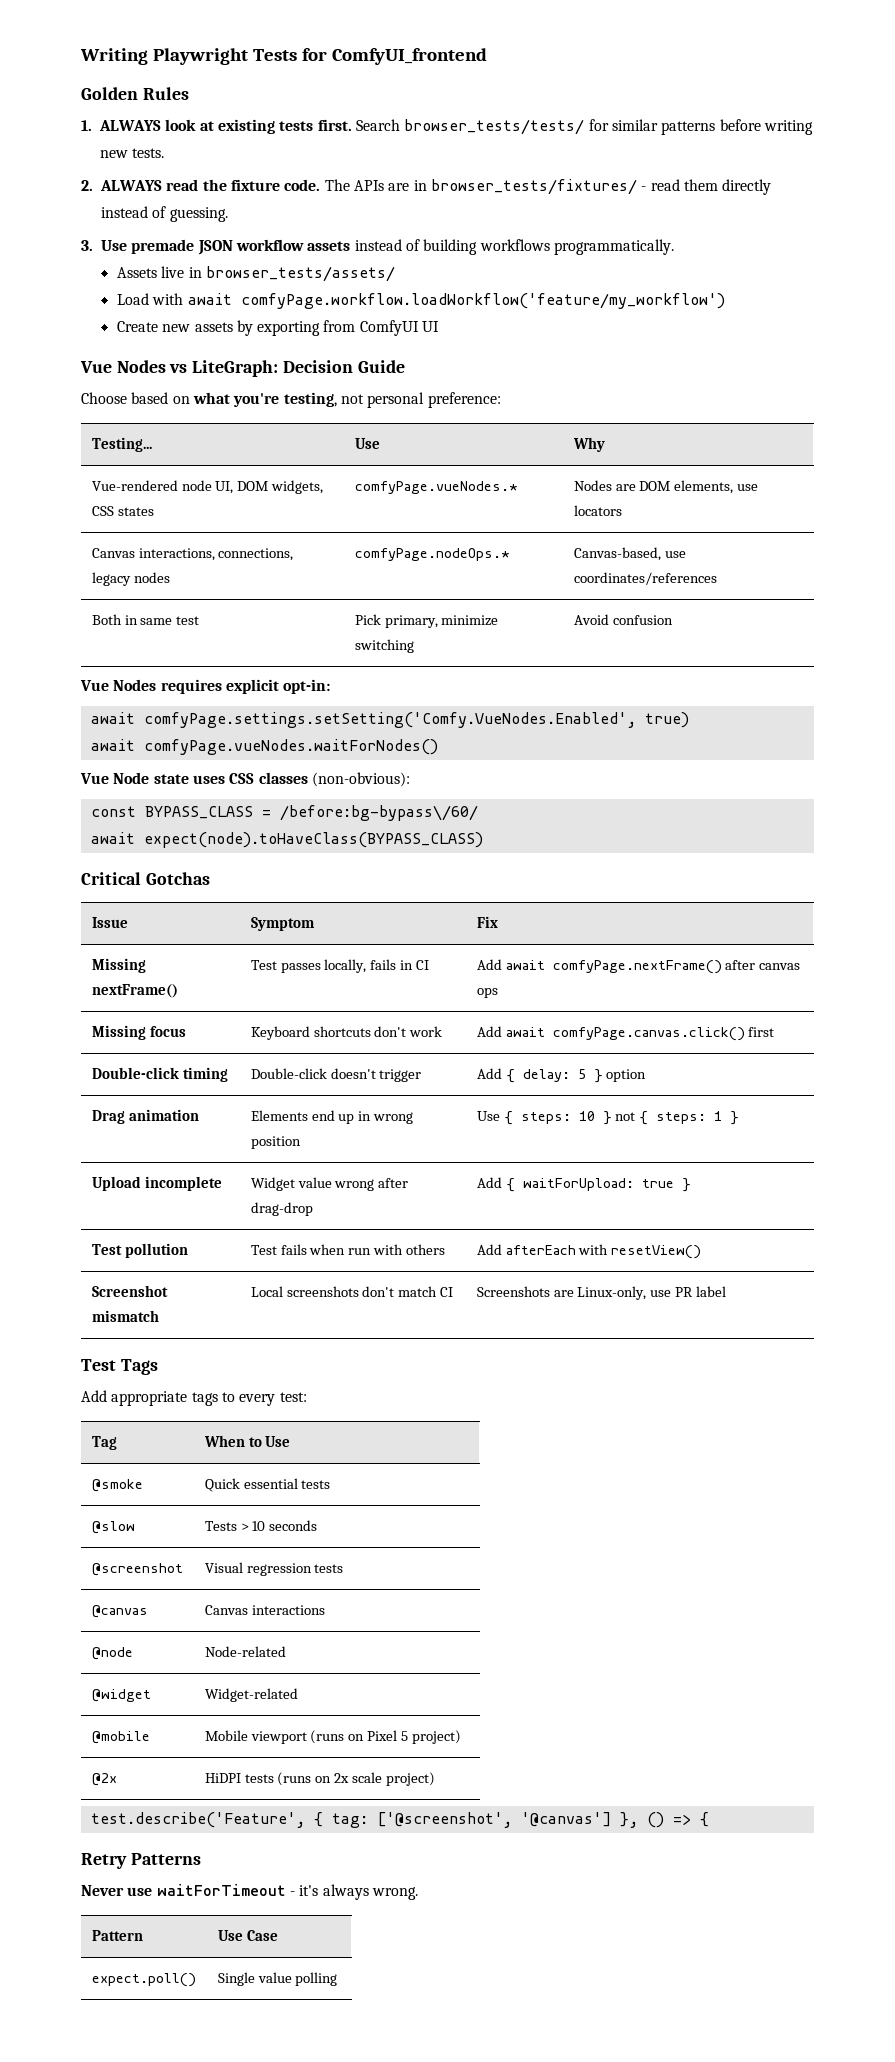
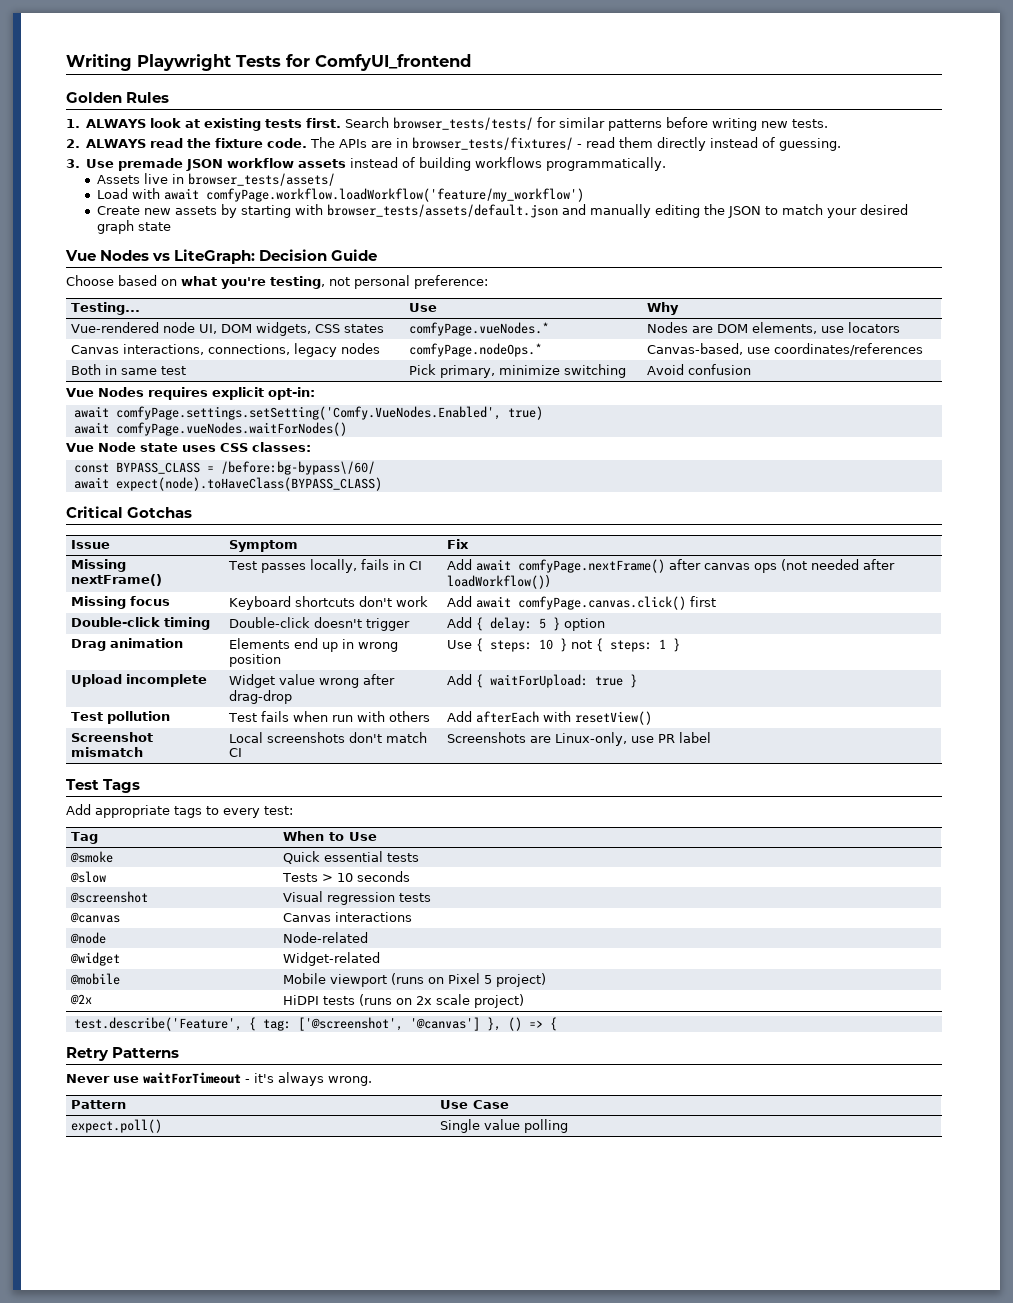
- Create new assets by exporting from ComfyUI UI
+ Create new assets by starting with browser_tests/assets/default.json and manually editing the JSON to match your desired graph state
- Vue Node state uses CSS classes (non-obvious):
+ Vue Node state uses CSS classes:
- Missing nextFrame() | Test passes locally, fails in CI | Add await comfyPage.nextFrame() after canvas ops
+ Missing nextFrame() | Test passes locally, fails in CI | Add await comfyPage.nextFrame() after canvas ops (not needed after loadWorkflow())

